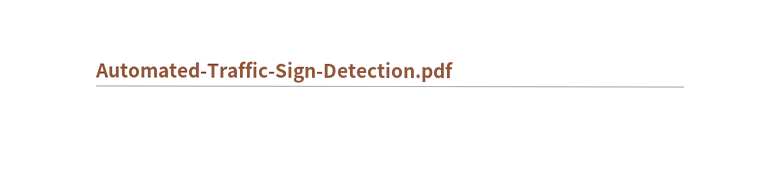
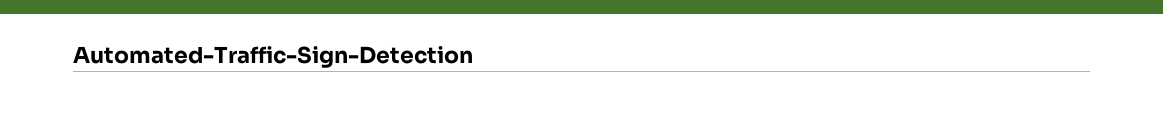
- Automated-Traffic-Sign-Detection.pdf
+ Automated-Traffic-Sign-Detection

